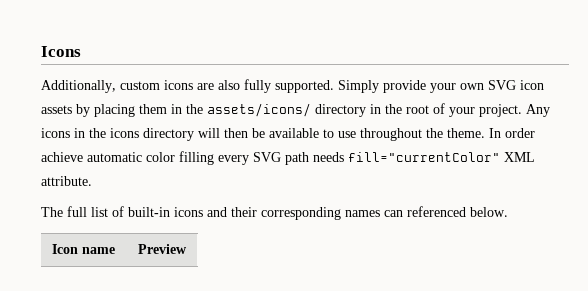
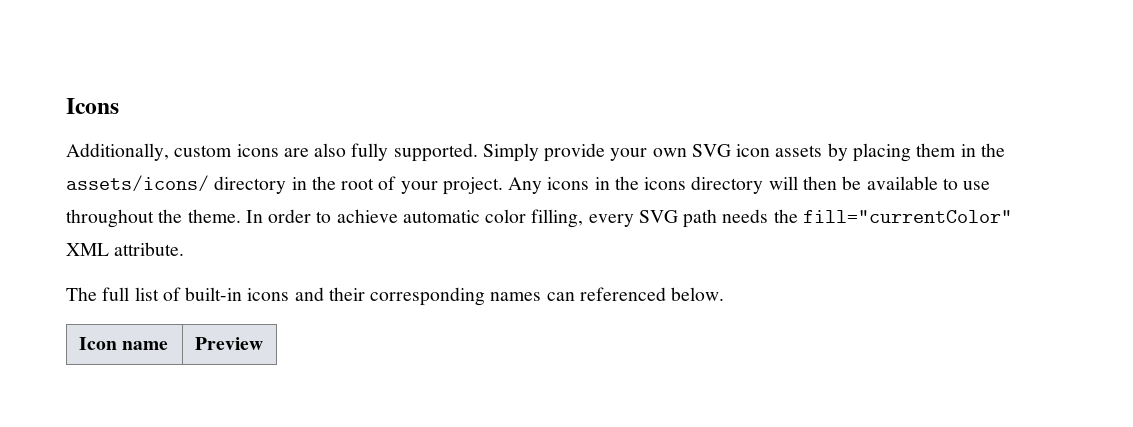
- In order achieve automatic color filling every SVG path needs fill="currentColor" XML attribute.
+ In order to achieve automatic color filling, every SVG path needs the fill="currentColor" XML attribute.

